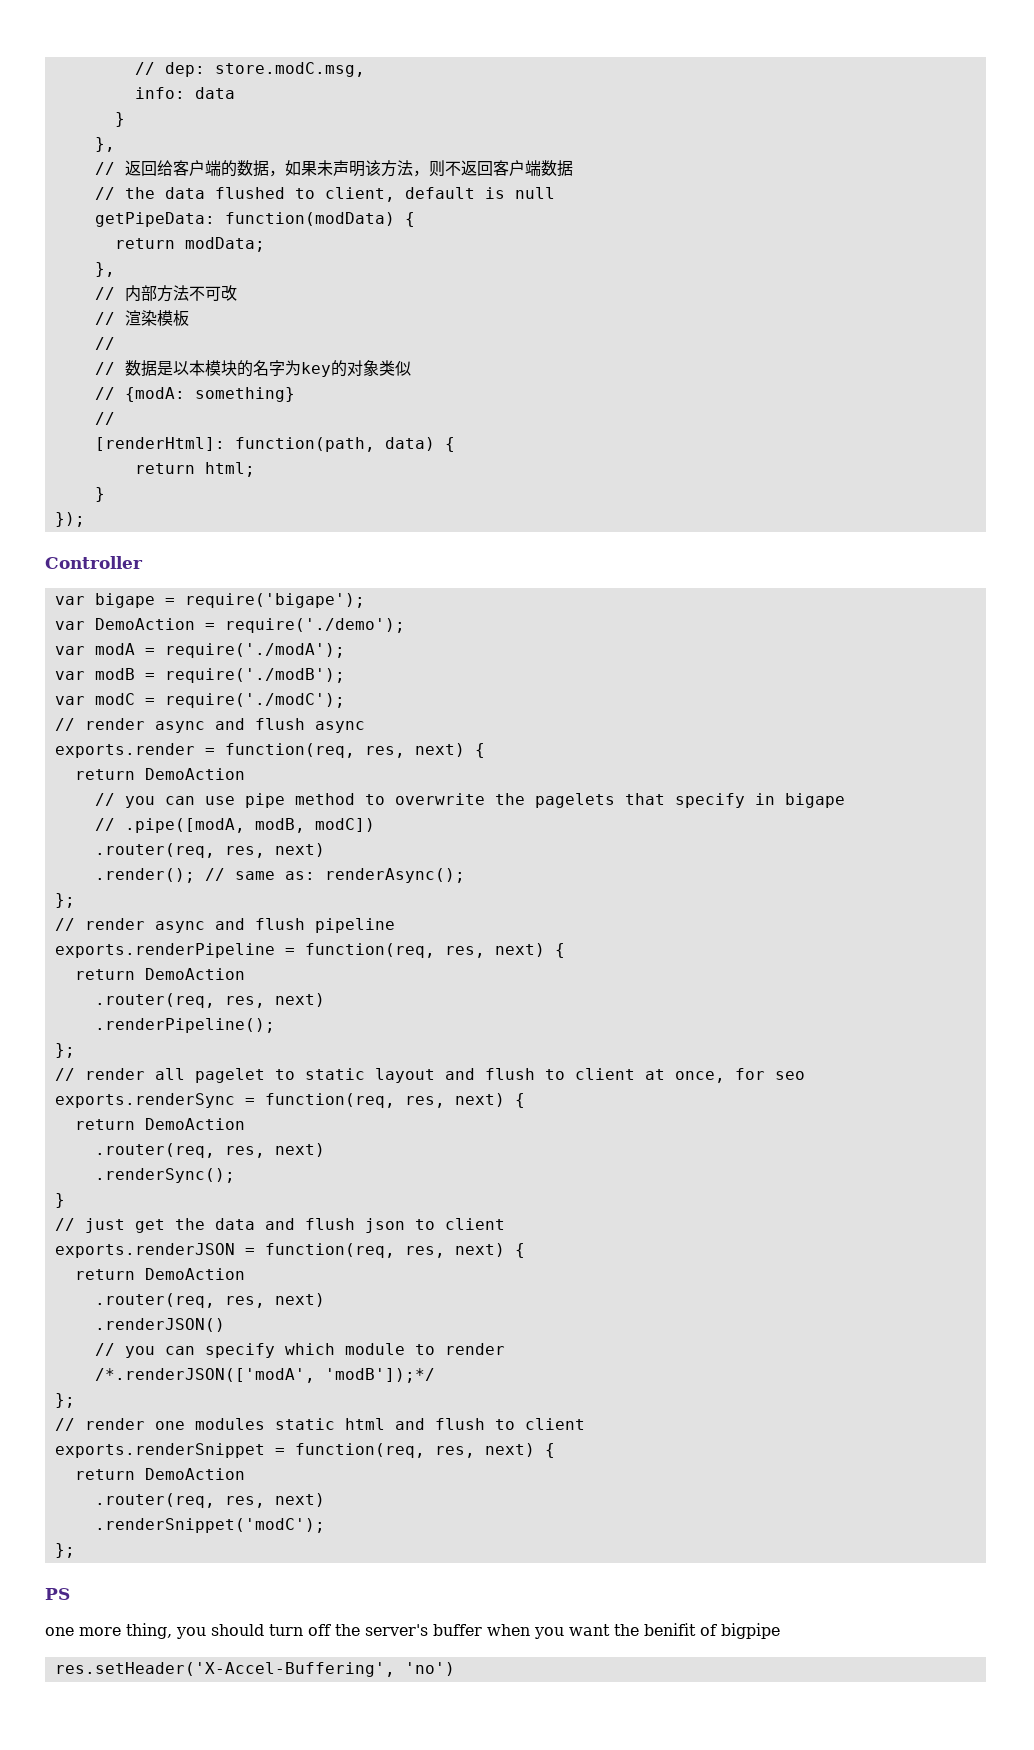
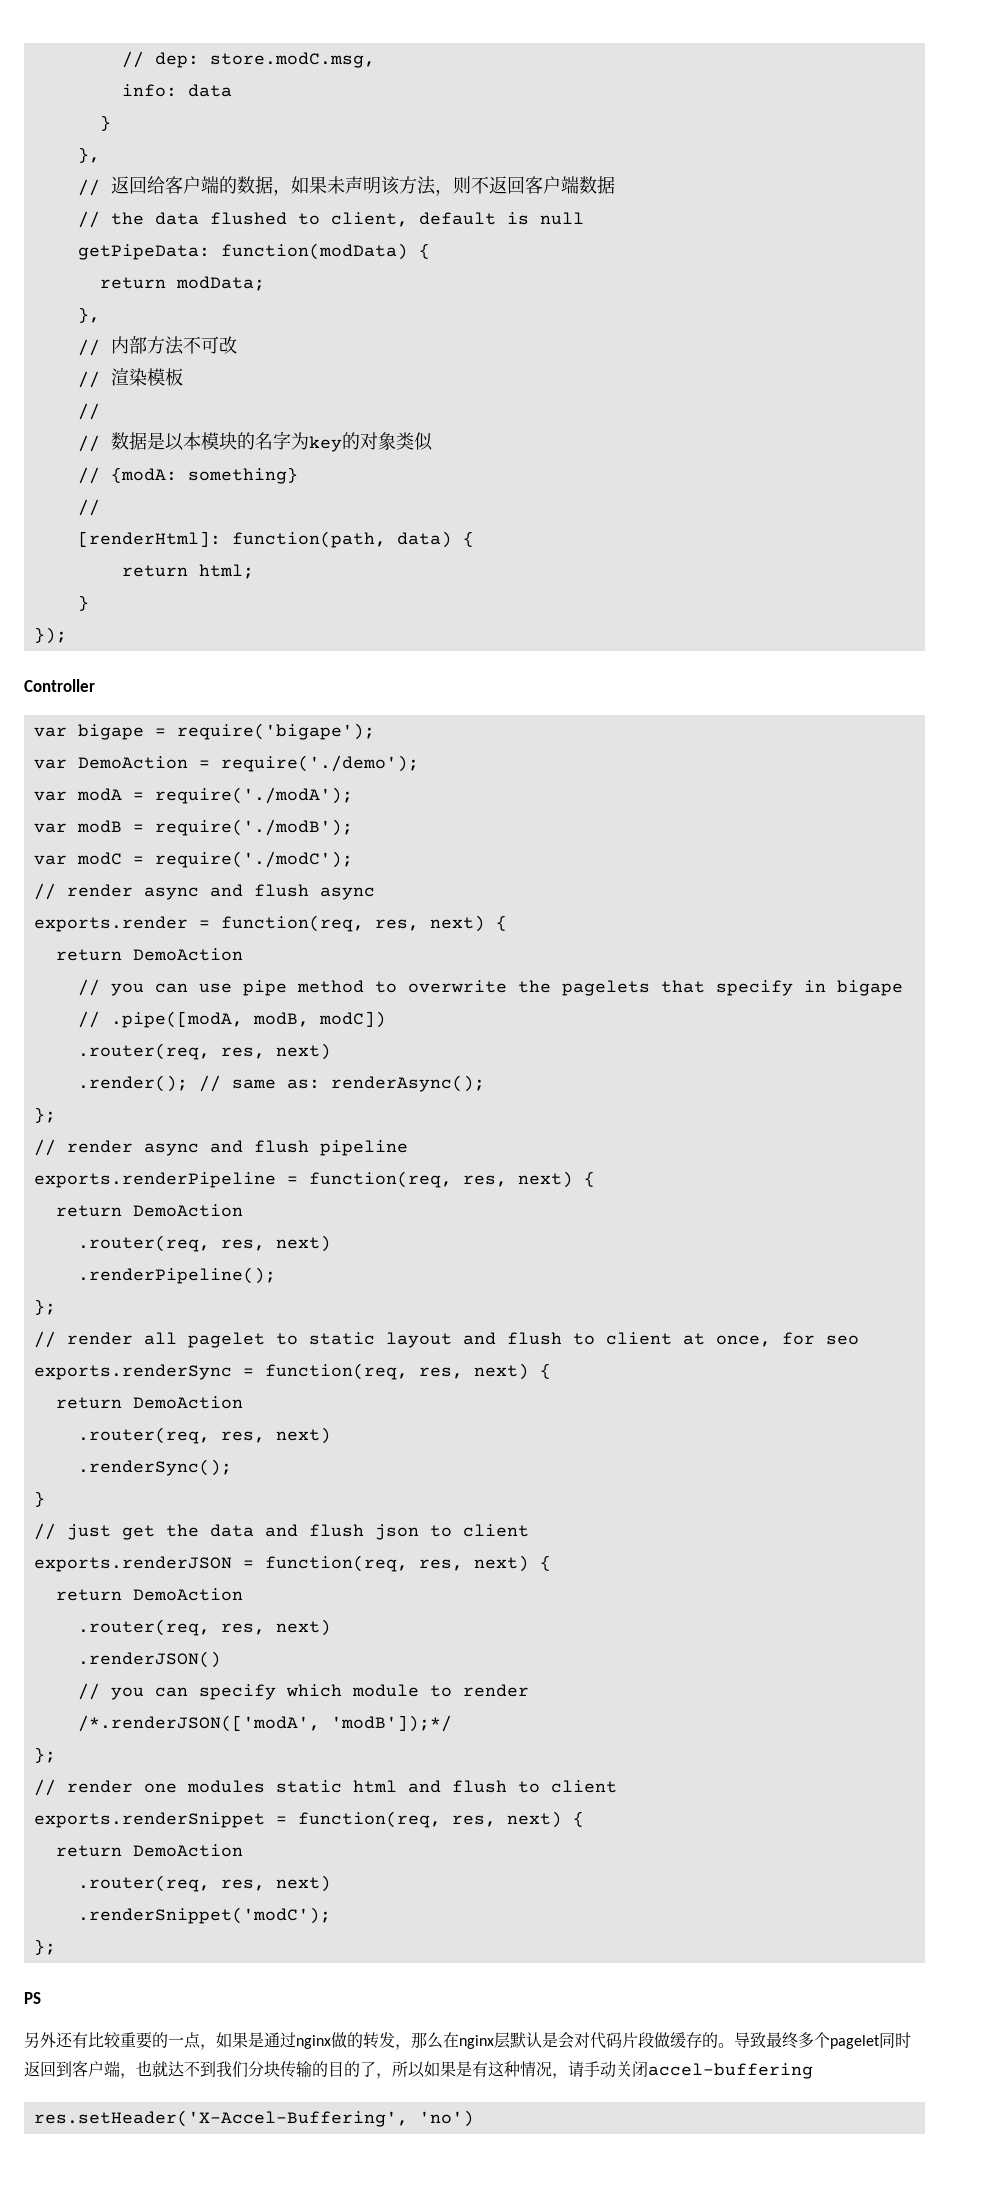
- one more thing, you should turn off the server's buffer when you want the benifit of bigpipe
+ 另外还有比较重要的一点，如果是通过nginx做的转发，那么在nginx层默认是会对代码片段做缓存的。导致最终多个pagelet同时返回到客户端，也就达不到我们分块传输的目的了，所以如果是有这种情况，请手动关闭accel-buffering

